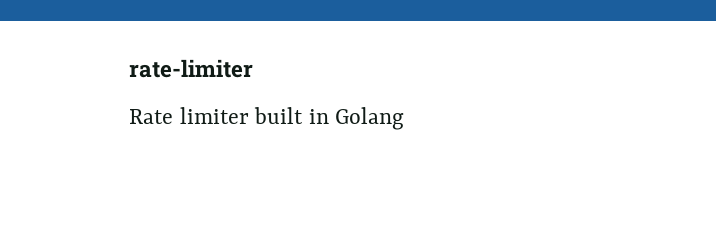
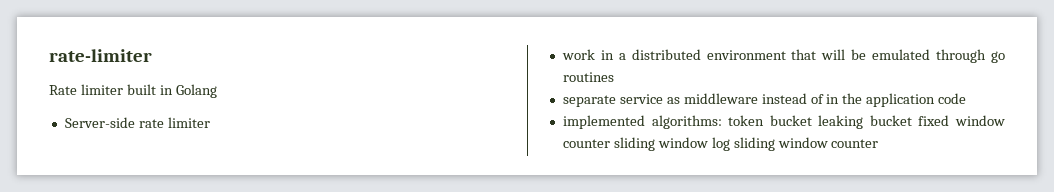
+ Server-side rate limiter
+ work in a distributed environment that will be emulated through go routines
+ separate service as middleware instead of in the application code
+ implemented algorithms: token bucket leaking bucket fixed window counter sliding window log sliding window counter

